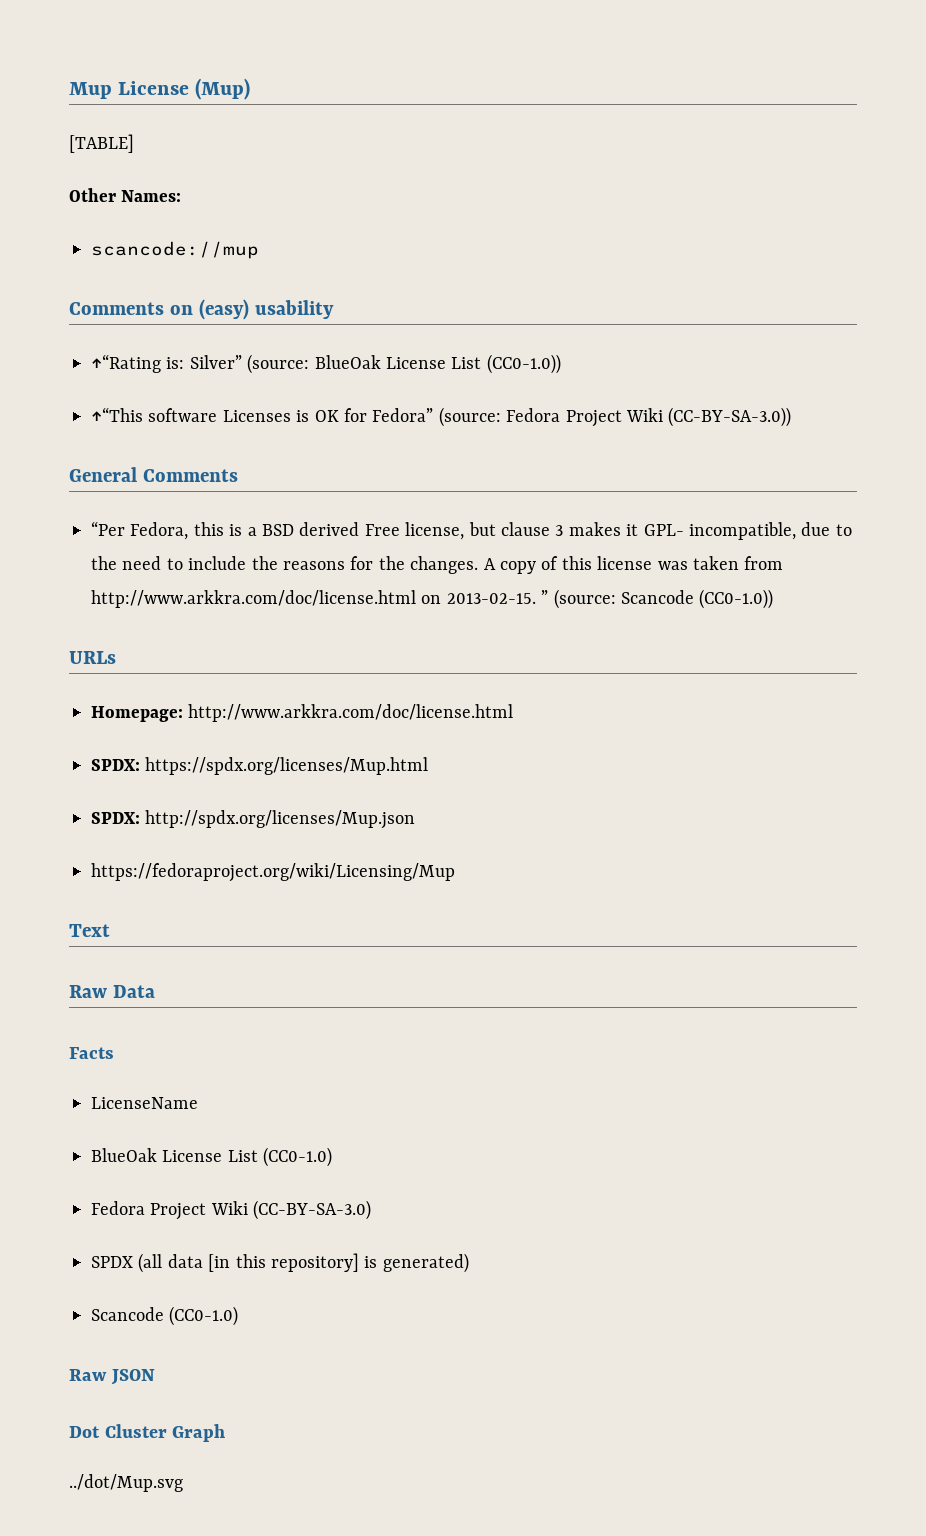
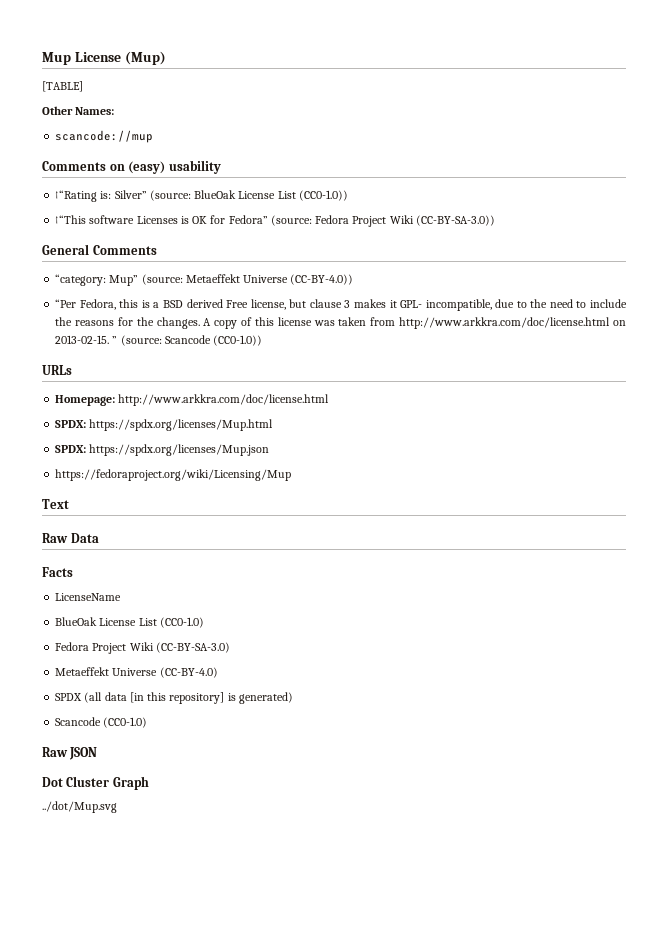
+ “category: Mup” (source: Metaeffekt Universe (CC-BY-4.0))
- SPDX: http://spdx.org/licenses/Mup.json
+ SPDX: https://spdx.org/licenses/Mup.json
+ Metaeffekt Universe (CC-BY-4.0)

